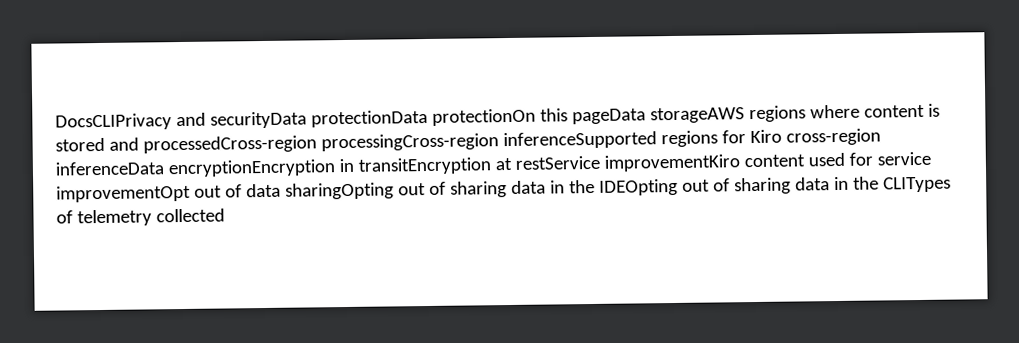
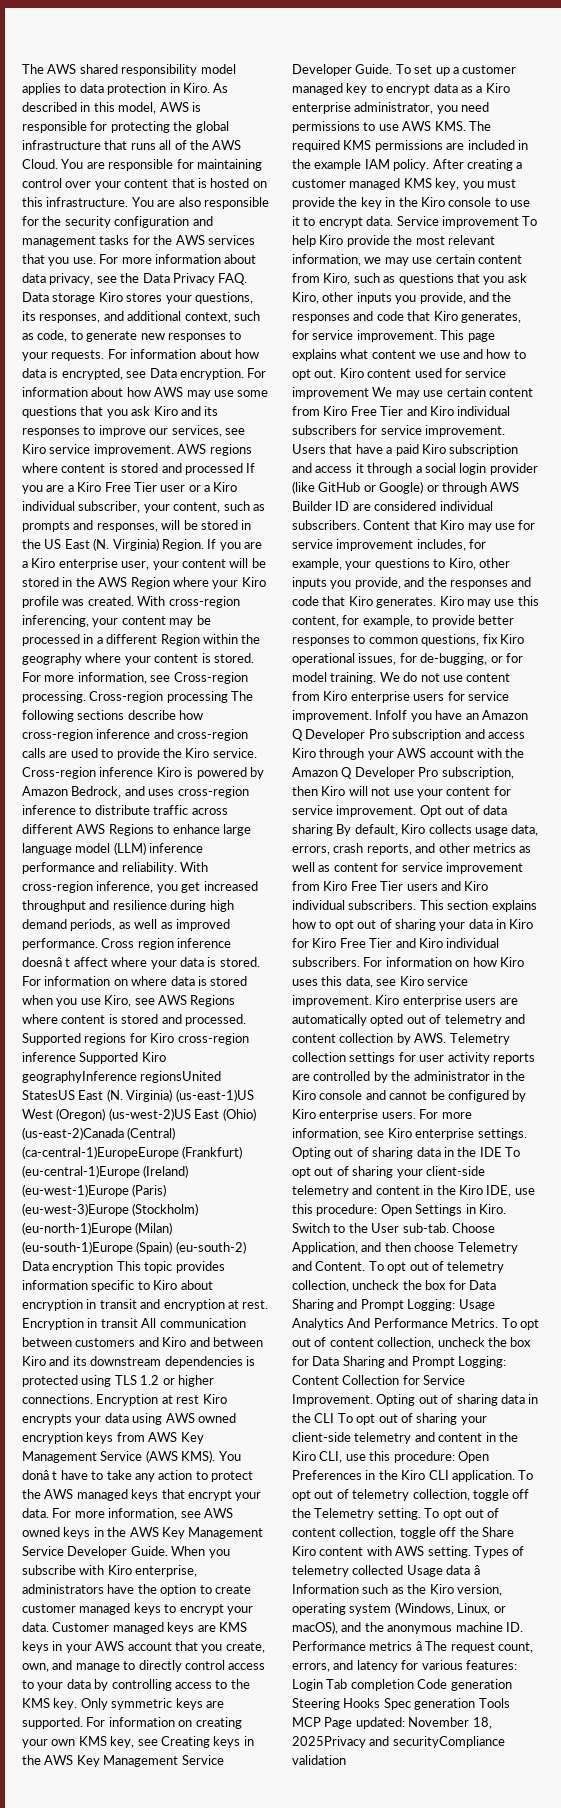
- DocsCLIPrivacy and securityData protectionData protectionOn this pageData storageAWS regions where content is stored and processedCross-region processingCross-region inferenceSupported regions for Kiro cross-region inferenceData encryptionEncryption in transitEncryption at restService improvementKiro content used for service improvementOpt out of data sharingOpting out of sharing data in the IDEOpting out of sharing data in the CLITypes of telemetry collected
+ The AWS shared responsibility model applies to data protection in Kiro. As described in this model, AWS is responsible for protecting the global infrastructure that runs all of the AWS Cloud. You are responsible for maintaining control over your content that is hosted on this infrastructure. You are also responsible for the security configuration and management tasks for the AWS services that you use. For more information about data privacy, see the Data Privacy FAQ. Data storage Kiro stores your questions, its responses, and additional context, such as code, to generate new responses to your requests. For information about how data is encrypted, see Data encryption. For information about how AWS may use some questions that you ask Kiro and its responses to improve our services, see Kiro service improvement. AWS regions where content is stored and processed If you are a Kiro Free Tier user or a Kiro individual subscriber, your content, such as prompts and responses, will be stored in the US East (N. Virginia) Region. If you are a Kiro enterprise user, your content will be stored in the AWS Region where your Kiro profile was created. With cross-region inferencing, your content may be processed in a different Region within the geography where your content is stored. For more information, see Cross-region processing. Cross-region processing The following sections describe how cross-region inference and cross-region calls are used to provide the Kiro service. Cross-region inference Kiro is powered by Amazon Bedrock, and uses cross-region inference to distribute traffic across different AWS Regions to enhance large language model (LLM) inference performance and reliability. With cross-region inference, you get increased throughput and resilience during high demand periods, as well as improved performance. Cross region inference doesnâ t affect where your data is stored. For information on where data is stored when you use Kiro, see AWS Regions where content is stored and processed. Supported regions for Kiro cross-region inference Supported Kiro geographyInference regionsUnited StatesUS East (N. Virginia) (us-east-1)US West (Oregon) (us-west-2)US East (Ohio) (us-east-2)Canada (Central) (ca-central-1)EuropeEurope (Frankfurt) (eu-central-1)Europe (Ireland) (eu-west-1)Europe (Paris) (eu-west-3)Europe (Stockholm) (eu-north-1)Europe (Milan) (eu-south-1)Europe (Spain) (eu-south-2) Data encryption This topic provides information specific to Kiro about encryption in transit and encryption at rest. Encryption in transit All communication between customers and Kiro and between Kiro and its downstream dependencies is protected using TLS 1.2 or higher connections. Encryption at rest Kiro encrypts your data using AWS owned encryption keys from AWS Key Management Service (AWS KMS). You donâ t have to take any action to protect the AWS managed keys that encrypt your data. For more information, see AWS owned keys in the AWS Key Management Service Developer Guide. When you subscribe with Kiro enterprise, administrators have the option to create customer managed keys to encrypt your data. Customer managed keys are KMS keys in your AWS account that you create, own, and manage to directly control access to your data by controlling access to the KMS key. Only symmetric keys are supported. For information on creating your own KMS key, see Creating keys in the AWS Key Management Service Developer Guide. To set up a customer managed key to encrypt data as a Kiro enterprise administrator, you need permissions to use AWS KMS. The required KMS permissions are included in the example IAM policy. After creating a customer managed KMS key, you must provide the key in the Kiro console to use it to encrypt data. Service improvement To help Kiro provide the most relevant information, we may use certain content from Kiro, such as questions that you ask Kiro, other inputs you provide, and the responses and code that Kiro generates, for service improvement. This page explains what content we use and how to opt out. Kiro content used for service improvement We may use certain content from Kiro Free Tier and Kiro individual subscribers for service improvement. Users that have a paid Kiro subscription and access it through a social login provider (like GitHub or Google) or through AWS Builder ID are considered individual subscribers. Content that Kiro may use for service improvement includes, for example, your questions to Kiro, other inputs you provide, and the responses and code that Kiro generates. Kiro may use this content, for example, to provide better responses to common questions, fix Kiro operational issues, for de-bugging, or for model training. We do not use content from Kiro enterprise users for service improvement. InfoIf you have an Amazon Q Developer Pro subscription and access Kiro through your AWS account with the Amazon Q Developer Pro subscription, then Kiro will not use your content for service improvement. Opt out of data sharing By default, Kiro collects usage data, errors, crash reports, and other metrics as well as content for service improvement from Kiro Free Tier users and Kiro individual subscribers. This section explains how to opt out of sharing your data in Kiro for Kiro Free Tier and Kiro individual subscribers. For information on how Kiro uses this data, see Kiro service improvement. Kiro enterprise users are automatically opted out of telemetry and content collection by AWS. Telemetry collection settings for user activity reports are controlled by the administrator in the Kiro console and cannot be configured by Kiro enterprise users. For more information, see Kiro enterprise settings. Opting out of sharing data in the IDE To opt out of sharing your client-side telemetry and content in the Kiro IDE, use this procedure: Open Settings in Kiro. Switch to the User sub-tab. Choose Application, and then choose Telemetry and Content. To opt out of telemetry collection, uncheck the box for Data Sharing and Prompt Logging: Usage Analytics And Performance Metrics. To opt out of content collection, uncheck the box for Data Sharing and Prompt Logging: Content Collection for Service Improvement. Opting out of sharing data in the CLI To opt out of sharing your client-side telemetry and content in the Kiro CLI, use this procedure: Open Preferences in the Kiro CLI application. To opt out of telemetry collection, toggle off the Telemetry setting. To opt out of content collection, toggle off the Share Kiro content with AWS setting. Types of telemetry collected Usage data â Information such as the Kiro version, operating system (Windows, Linux, or macOS), and the anonymous machine ID. Performance metrics â The request count, errors, and latency for various features: Login Tab completion Code generation Steering Hooks Spec generation Tools MCP Page updated: November 18, 2025Privacy and securityCompliance validation

